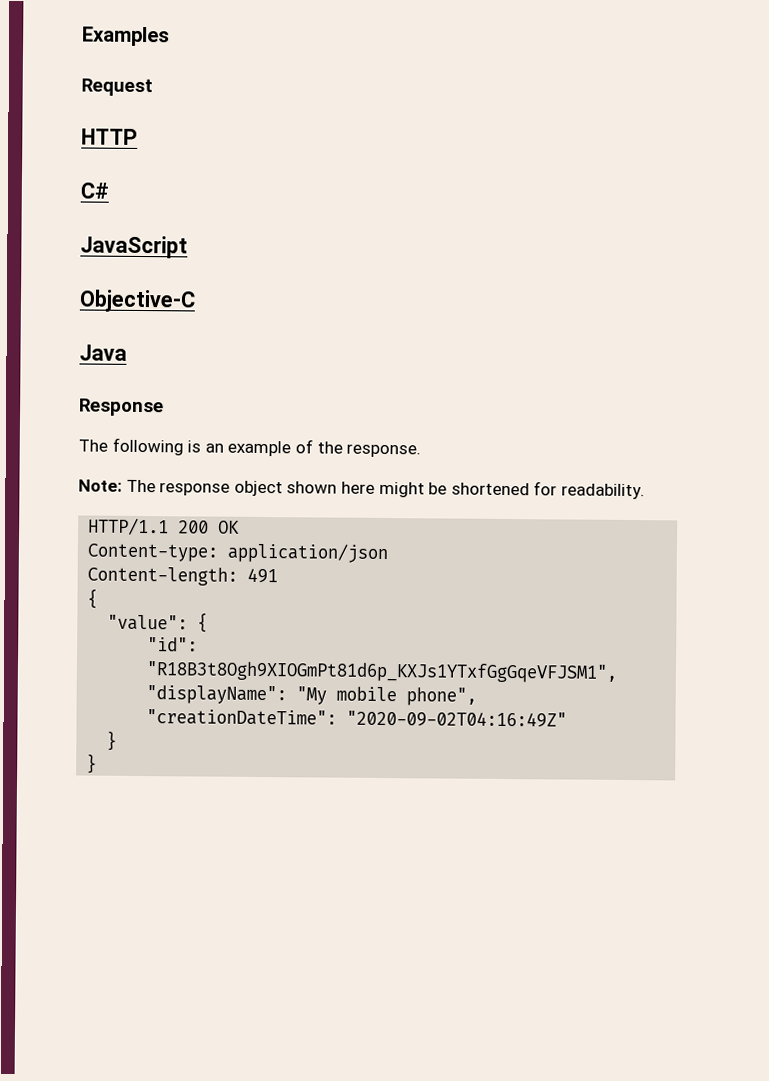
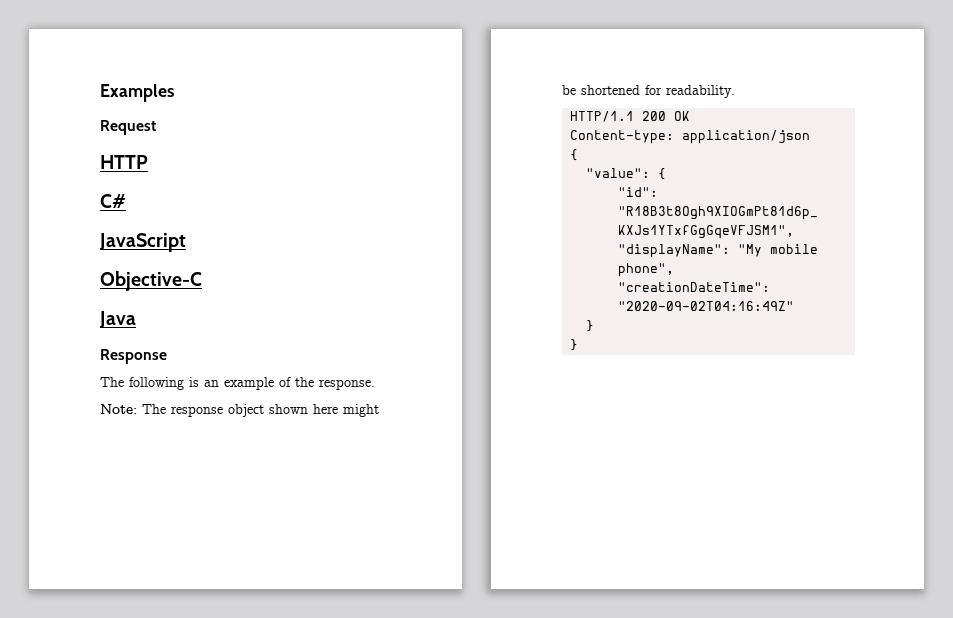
- Content-length: 491

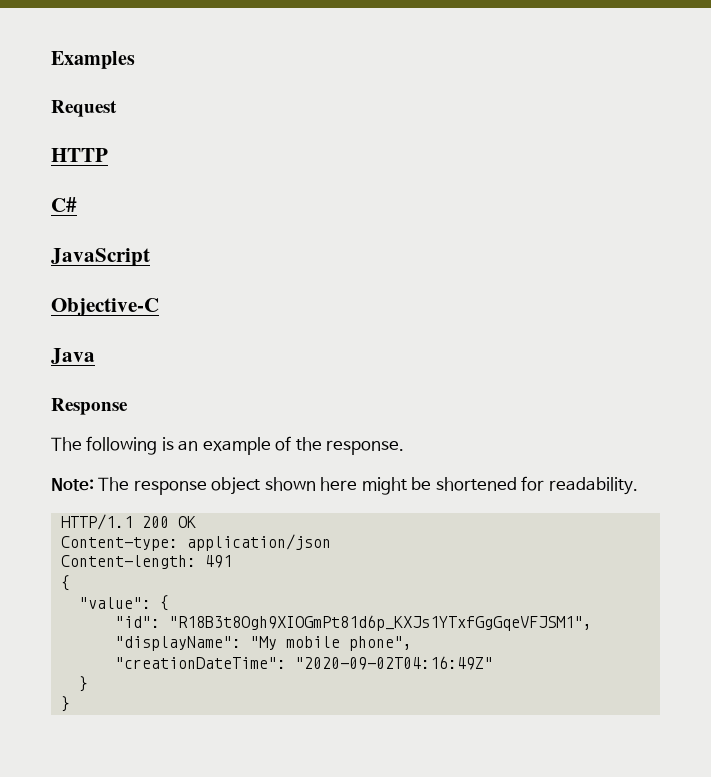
+ Content-length: 491

